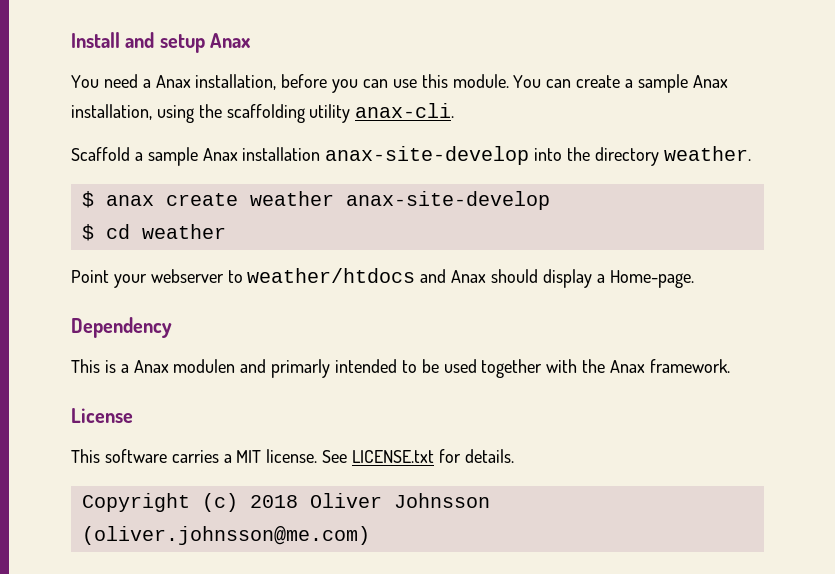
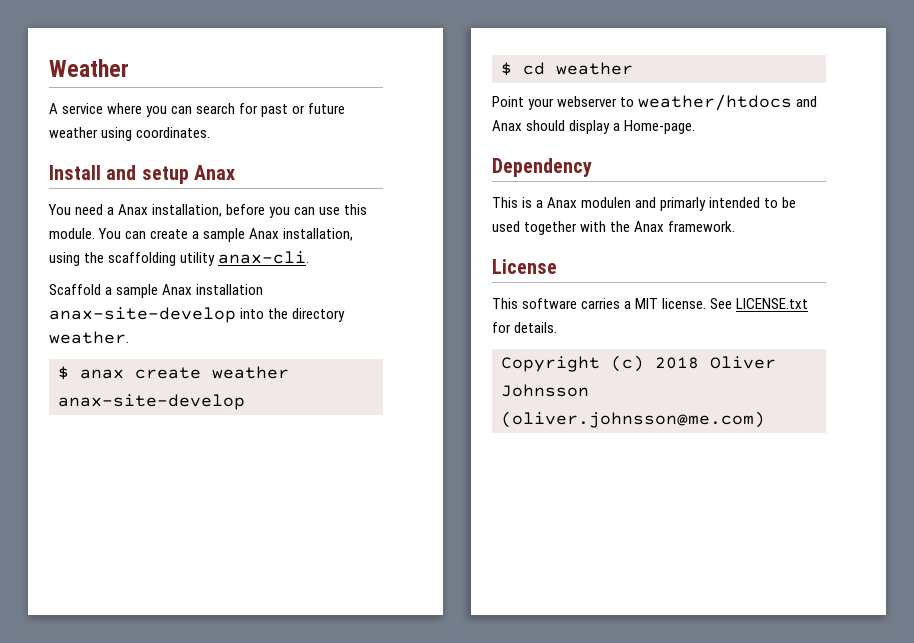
+ Weather
+ A service where you can search for past or future weather using coordinates.

